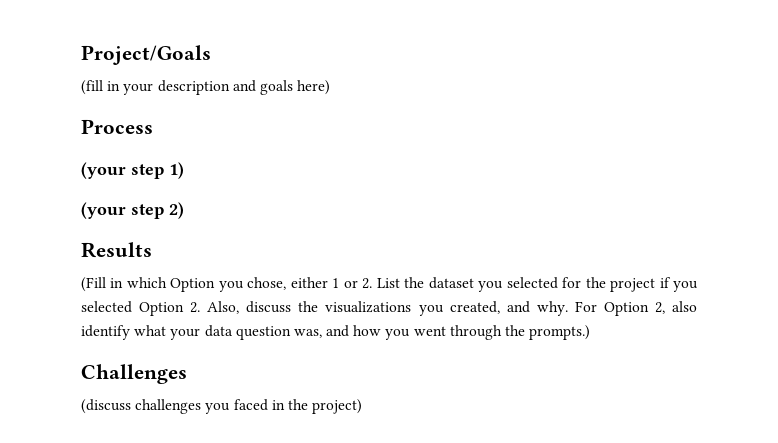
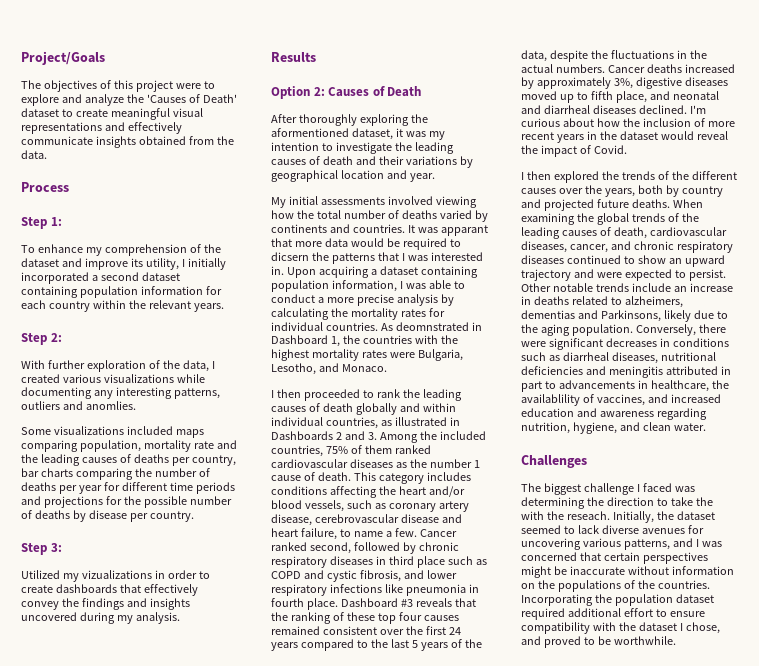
- (fill in your description and goals here)
+ The objectives of this project were to explore and analyze the 'Causes of Death' dataset to create meaningful visual representations and effectively communicate insights obtained from the data.
  Process
- (your step 1)
- (your step 2)
+ Step 1:
+ To enhance my comprehension of the dataset and improve its utility, I initially incorporated a second dataset containing population information for each country within the relevant years.
+ Step 2:
+ With further exploration of the data, I created various visualizations while documenting any interesting patterns, outliers and anomlies.
+ Some visualizations included maps comparing population, mortality rate and the leading causes of deaths per country, bar charts comparing the number of deaths per year for different time periods and projections for the possible number of deaths by disease per country.
+ Step 3:
+ Utilized my vizualizations in order to create dashboards that effectively convey the findings and insights uncovered during my analysis.
  Results
- (Fill in which Option you chose, either 1 or 2. List the dataset you selected for the project if you selected Option 2. Also, discuss the visualizations you created, and why. For Option 2, also identify what your data question was, and how you went through the prompts.)
+ Option 2: Causes of Death
+ After thoroughly exploring the aformentioned dataset, it was my intention to investigate the leading causes of death and their variations by geographical location and year.
+ My initial assessments involved viewing how the total number of deaths varied by continents and countries. It was apparant that more data would be required to dicsern the patterns that I was interested in. Upon acquiring a dataset containing population information, I was able to conduct a more precise analysis by calculating the mortality rates for individual countries. As deomnstrated in Dashboard 1, the countries with the highest mortality rates were Bulgaria, Lesotho, and Monaco.
+ I then proceeded to rank the leading causes of death globally and within individual countries, as illustrated in Dashboards 2 and 3. Among the included countries, 75% of them ranked cardiovascular diseases as the number 1 cause of death. This category includes conditions affecting the heart and/or blood vessels, such as coronary artery disease, cerebrovascular disease and heart failure, to name a few. Cancer ranked second, followed by chronic respiratory diseases in third place such as COPD and cystic fibrosis, and lower respiratory infections like pneumonia in fourth place. Dashboard #3 reveals that the ranking of these top four causes remained consistent over the first 24 years compared to the last 5 years of the data, despite the fluctuations in the actual numbers. Cancer deaths increased by approximately 3%, digestive diseases moved up to fifth place, and neonatal and diarrheal diseases declined. I'm curious about how the inclusion of more recent years in the dataset would reveal the impact of Covid.
+ I then explored the trends of the different causes over the years, both by country and projected future deaths. When examining the global trends of the leading causes of death, cardiovascular diseases, cancer, and chronic respiratory diseases continued to show an upward trajectory and were expected to persist. Other notable trends include an increase in deaths related to alzheimers, dementias and Parkinsons, likely due to the aging population. Conversely, there were significant decreases in conditions such as diarrheal diseases, nutritional deficiencies and meningitis attributed in part to advancements in healthcare, the availablility of vaccines, and increased education and awareness regarding nutrition, hygiene, and clean water.
  Challenges
- (discuss challenges you faced in the project)
+ The biggest challenge I faced was determining the direction to take the with the reseach. Initially, the dataset seemed to lack diverse avenues for uncovering various patterns, and I was concerned that certain perspectives might be inaccurate without information on the populations of the countries. Incorporating the population dataset required additional effort to ensure compatibility with the dataset I chose, and proved to be worthwhile.

